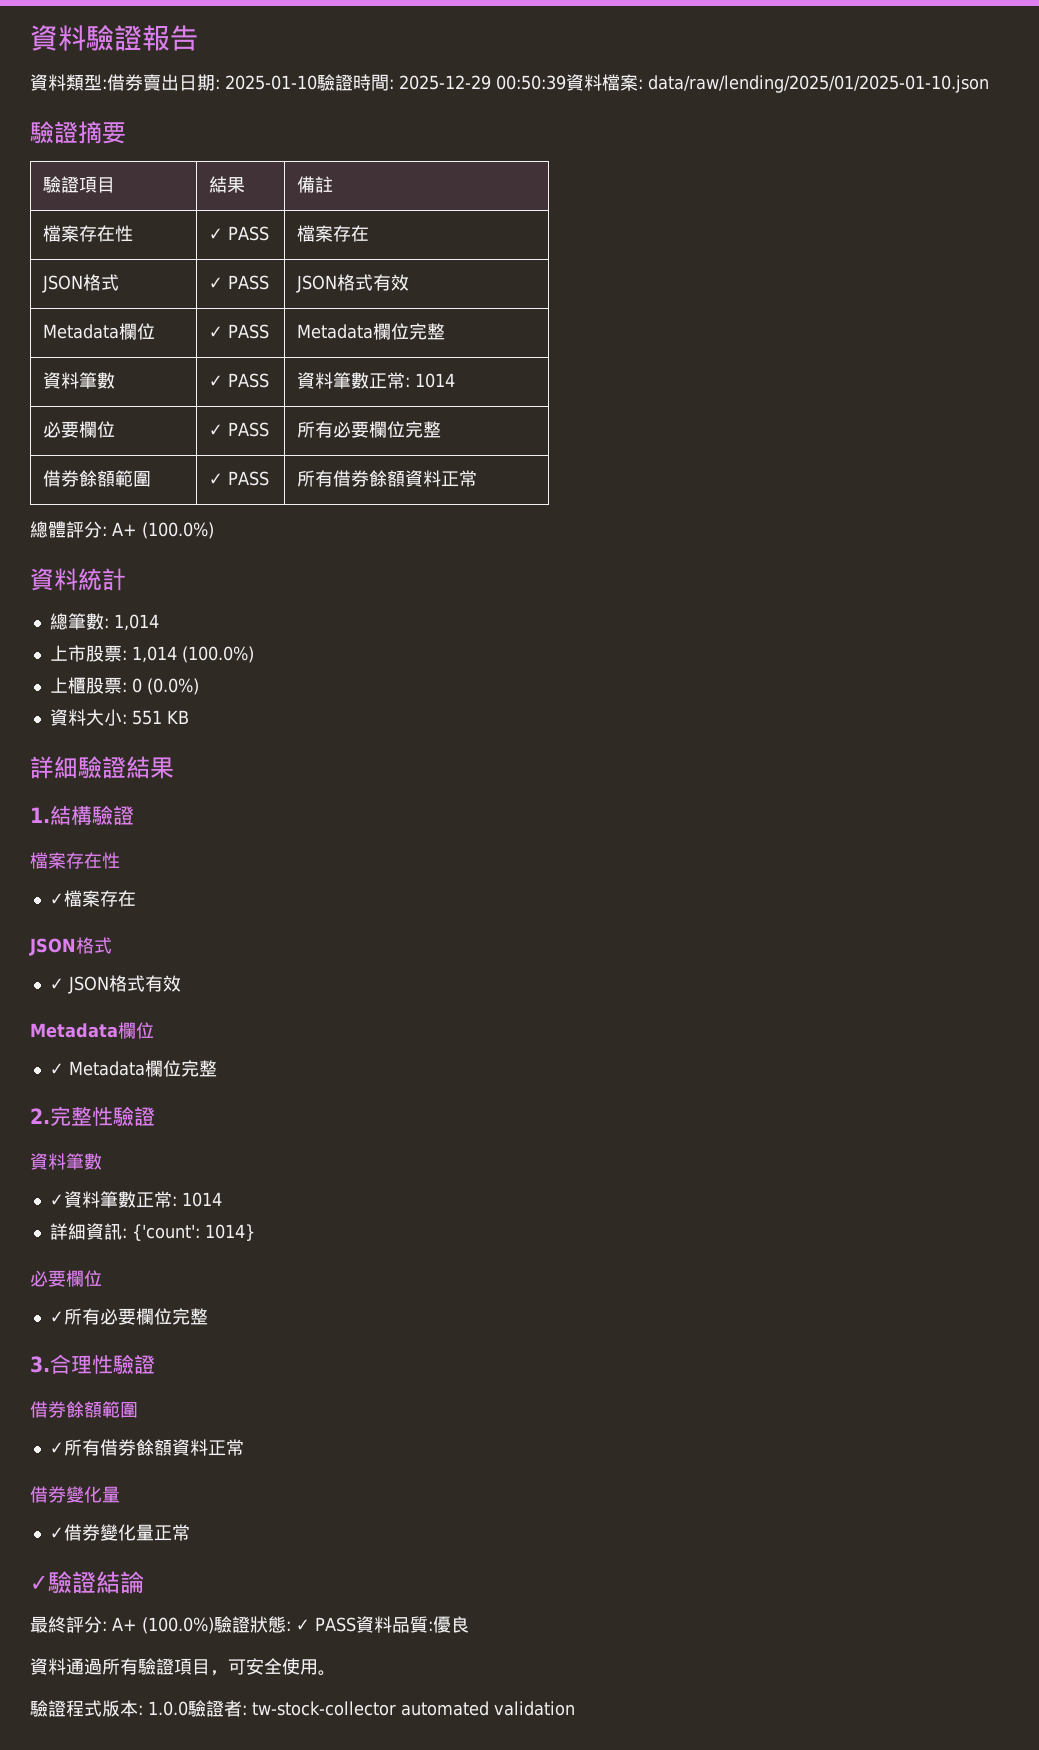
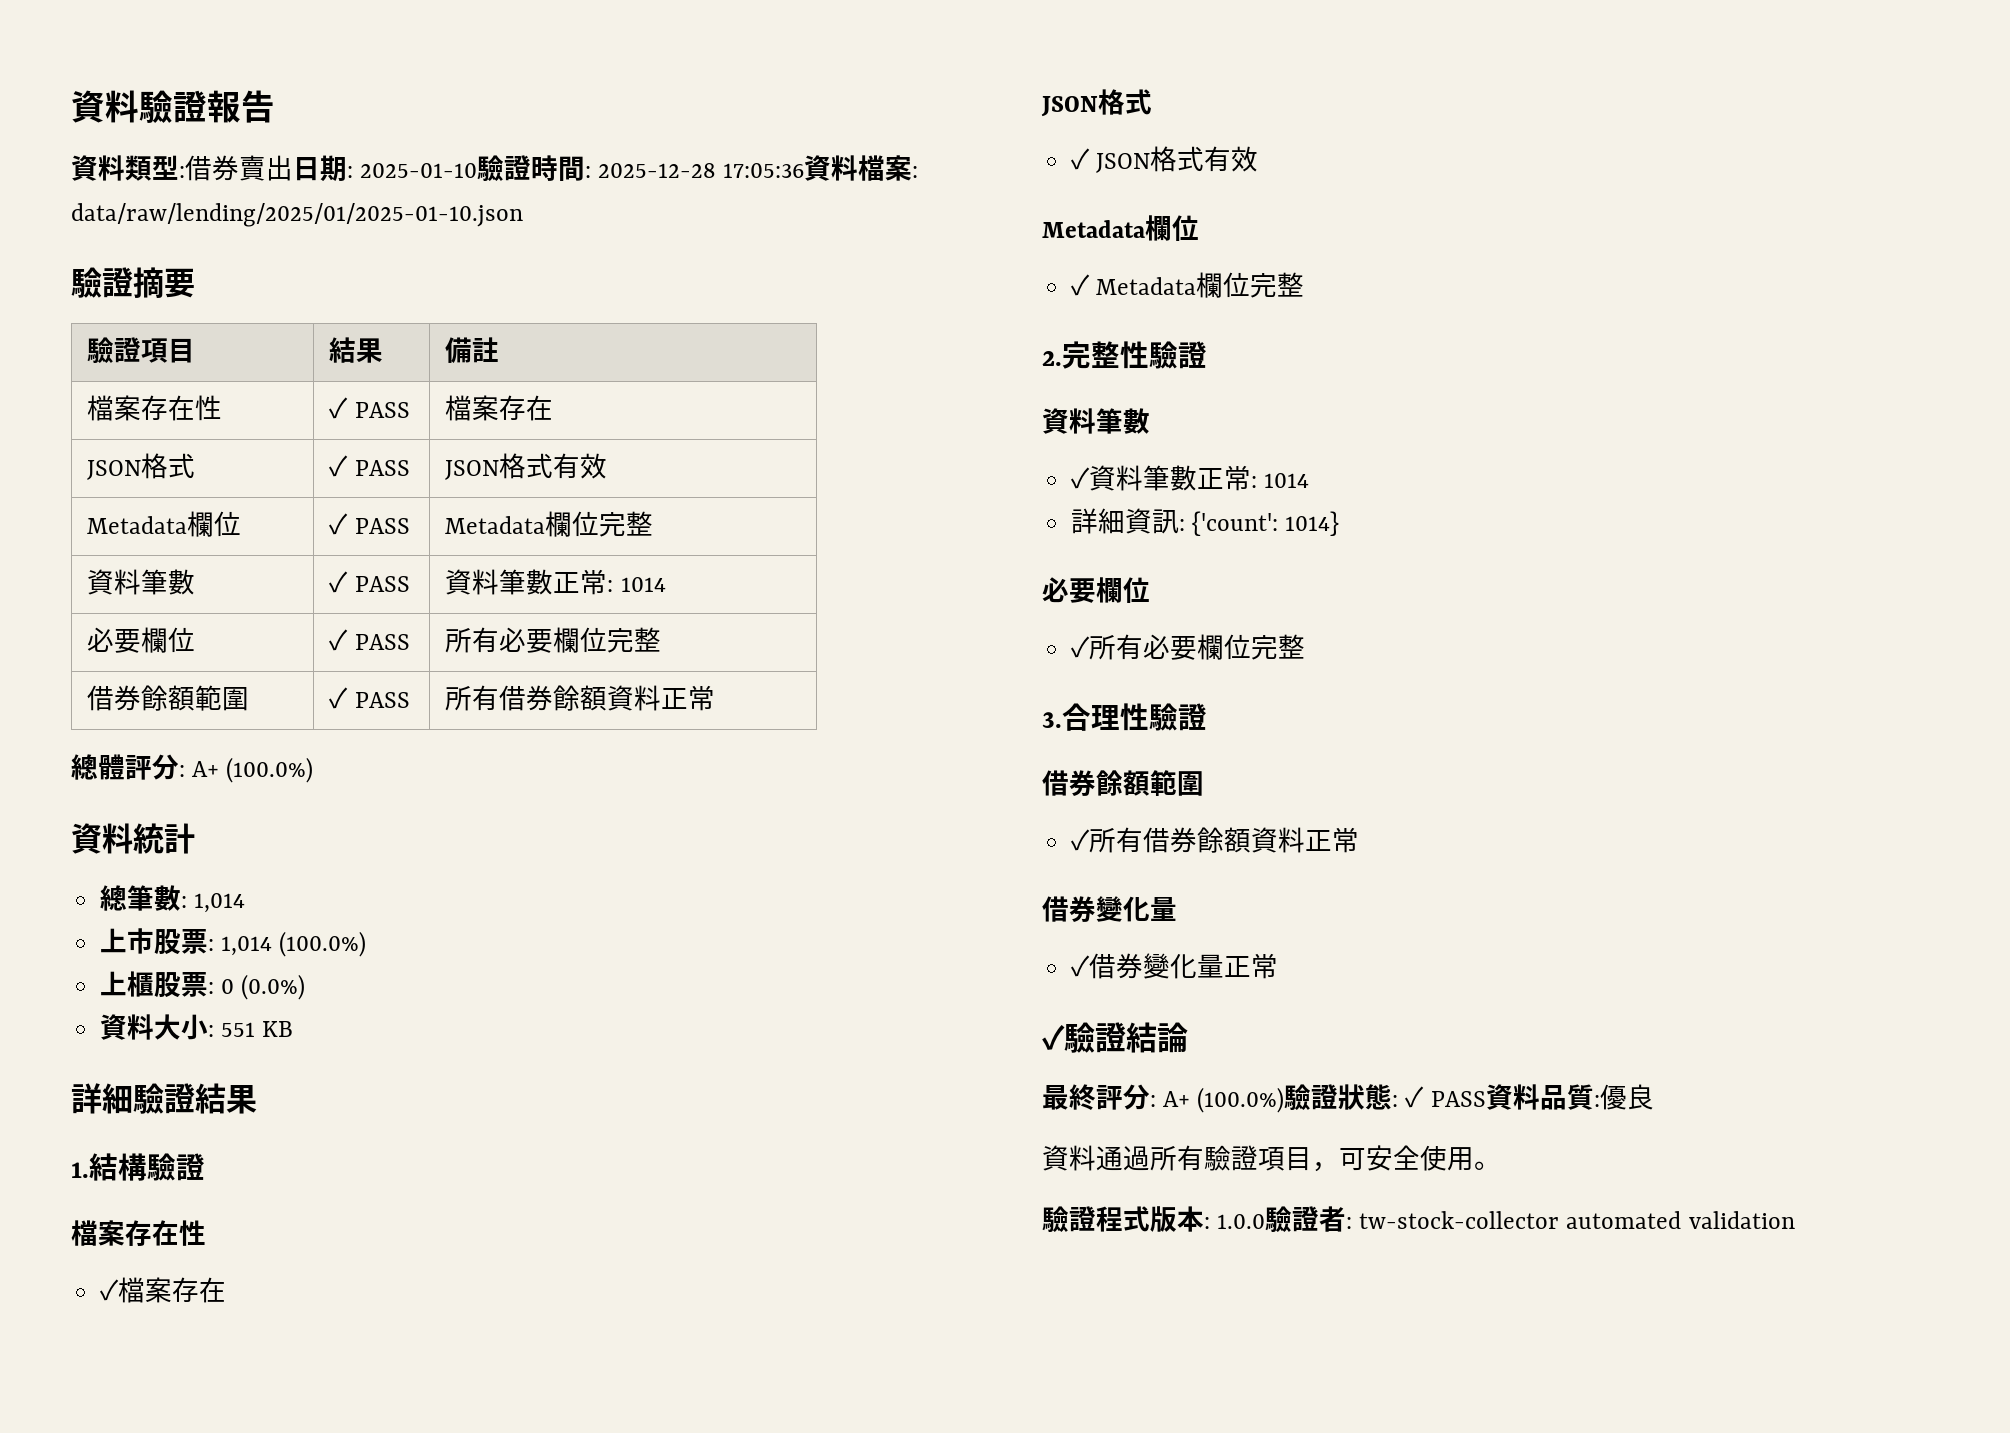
- 資料類型:借券賣出日期: 2025-01-10驗證時間: 2025-12-29 00:50:39資料檔案: data/raw/lending/2025/01/2025-01-10.json
+ 資料類型:借券賣出日期: 2025-01-10驗證時間: 2025-12-28 17:05:36資料檔案: data/raw/lending/2025/01/2025-01-10.json

